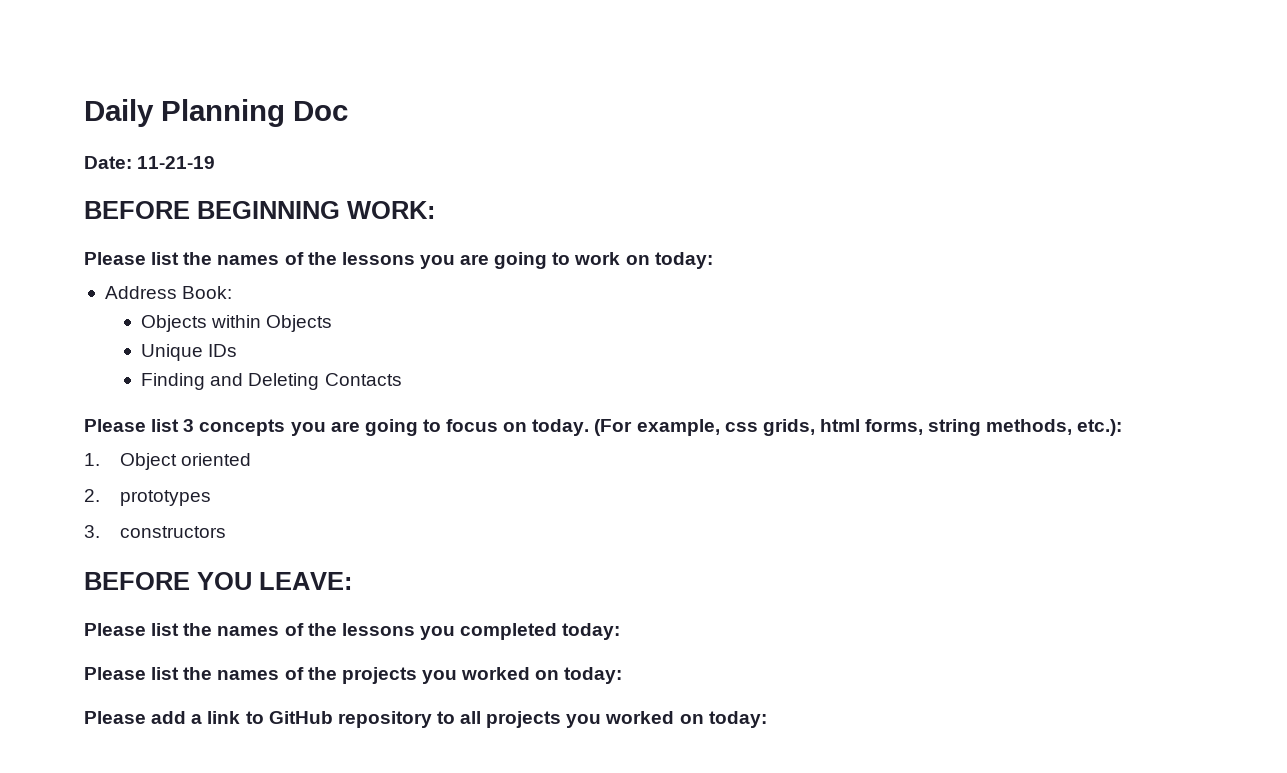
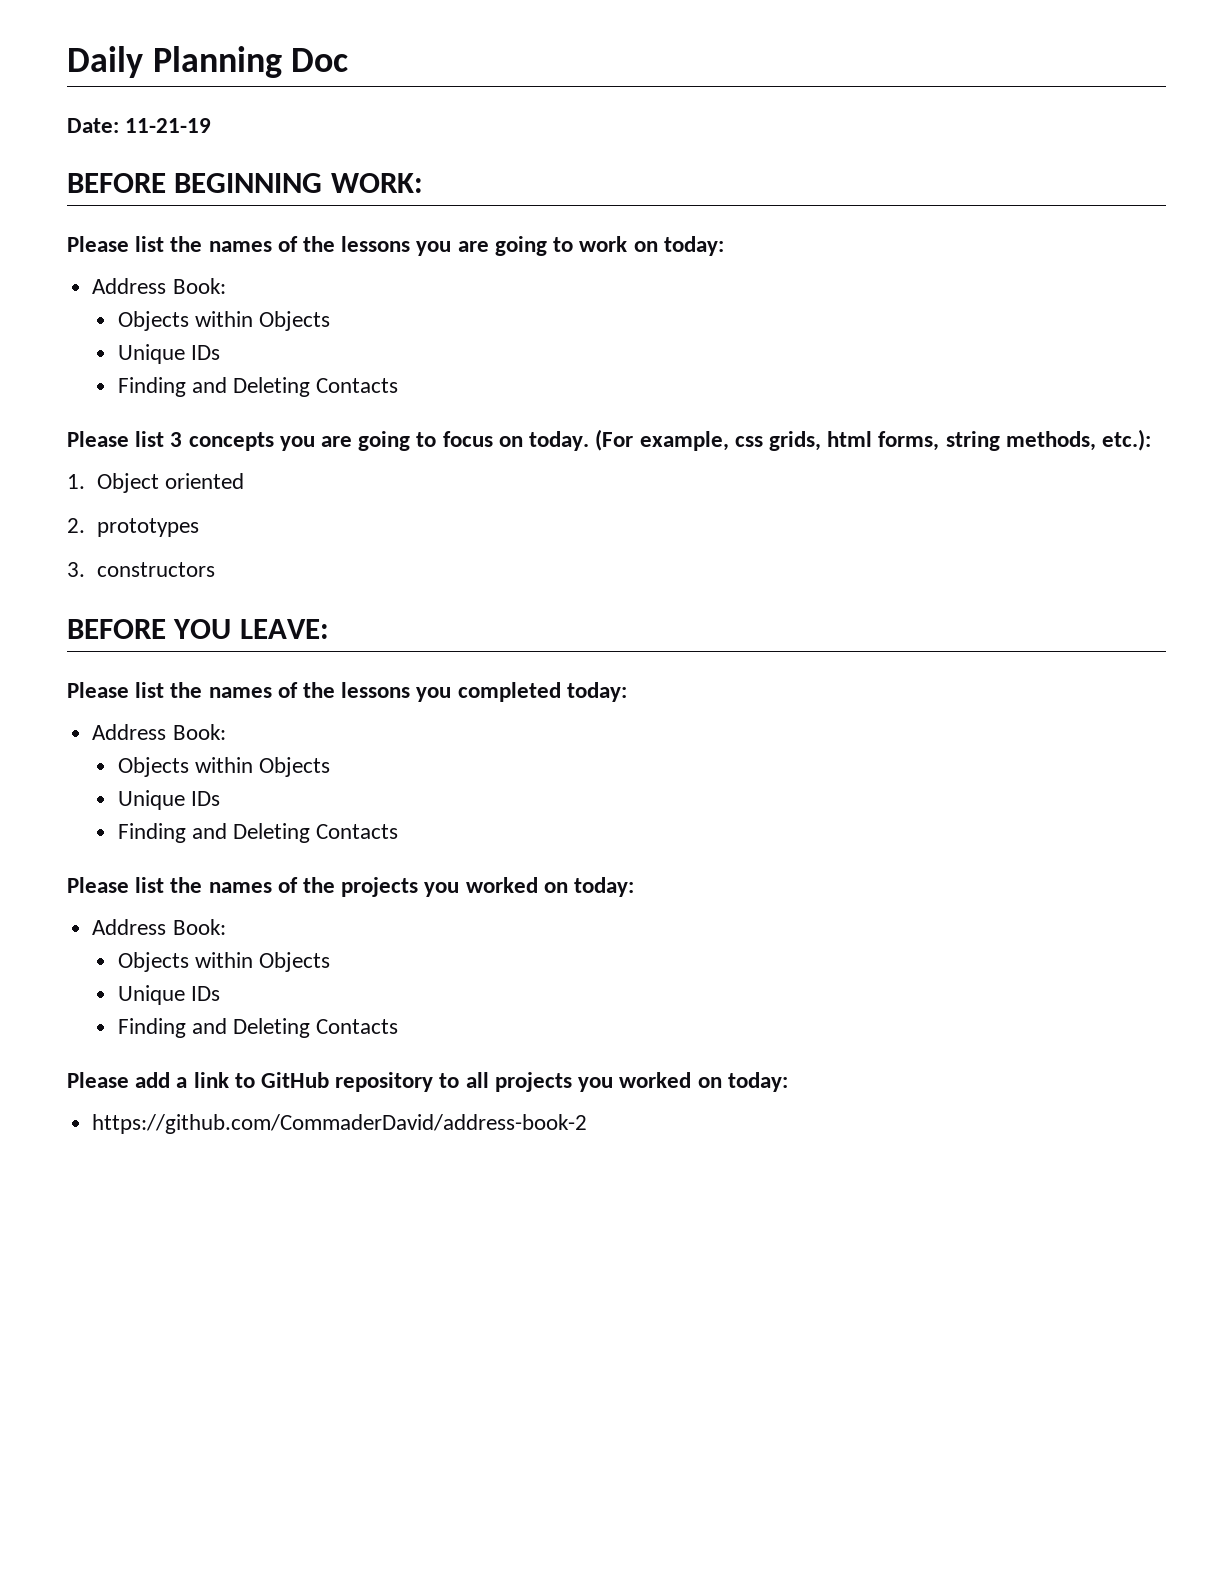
  Please list the names of the lessons you completed today:
+ Address Book:
+ Objects within Objects
+ Unique IDs
+ Finding and Deleting Contacts
  Please list the names of the projects you worked on today:
+ Address Book:
+ Objects within Objects
+ Unique IDs
+ Finding and Deleting Contacts
+ https://github.com/CommaderDavid/address-book-2

